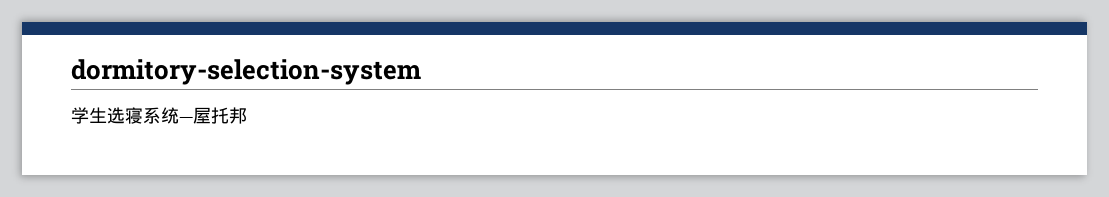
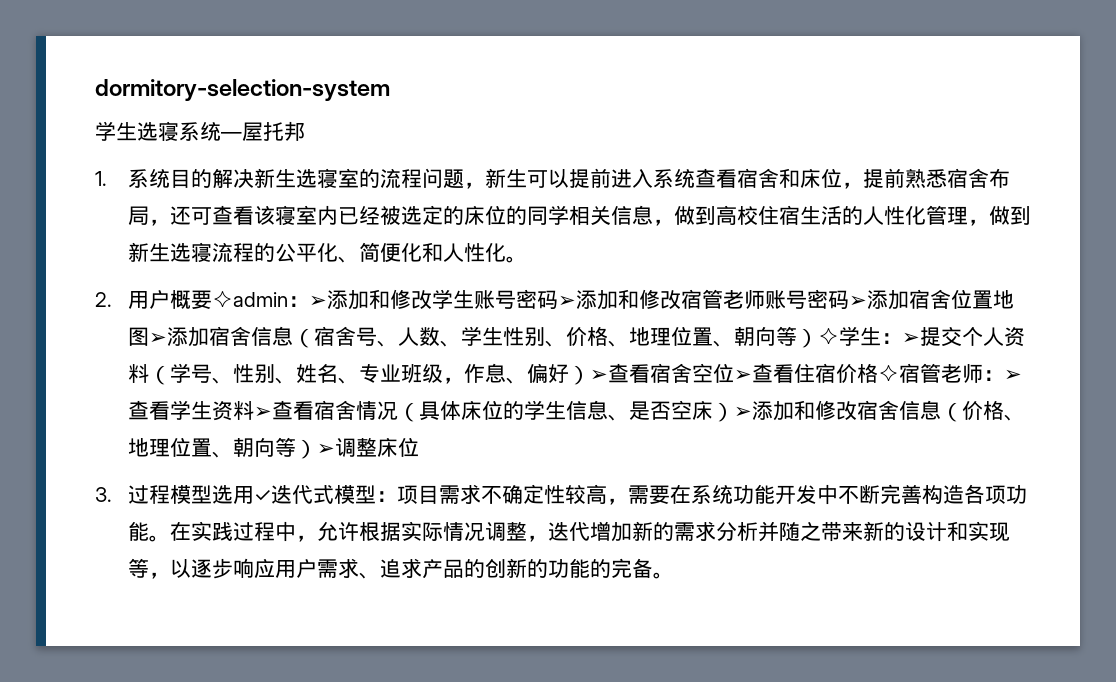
+ 1.系统目的解决新生选寝室的流程问题，新生可以提前进入系统查看宿舍和床位，提前熟悉宿舍布局，还可查看该寝室内已经被选定的床位的同学相关信息，做到高校住宿生活的人性化管理，做到新生选寝流程的公平化、简便化和人性化。
+ 2.用户概要✧admin：➢添加和修改学生账号密码➢添加和修改宿管老师账号密码➢添加宿舍位置地图➢添加宿舍信息（宿舍号、人数、学生性别、价格、地理位置、朝向等）✧学生：➢提交个人资料（学号、性别、姓名、专业班级，作息、偏好）➢查看宿舍空位➢查看住宿价格✧宿管老师：➢查看学生资料➢查看宿舍情况（具体床位的学生信息、是否空床）➢添加和修改宿舍信息（价格、地理位置、朝向等）➢调整床位
+ 3.过程模型选用✓迭代式模型：项目需求不确定性较高，需要在系统功能开发中不断完善构造各项功能。在实践过程中，允许根据实际情况调整，迭代增加新的需求分析并随之带来新的设计和实现等，以逐步响应用户需求、追求产品的创新的功能的完备。

